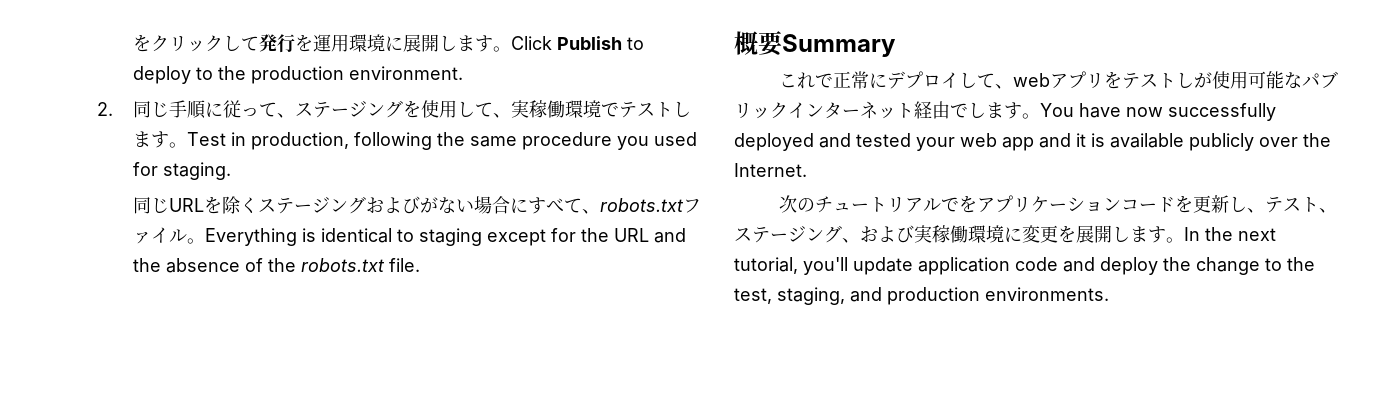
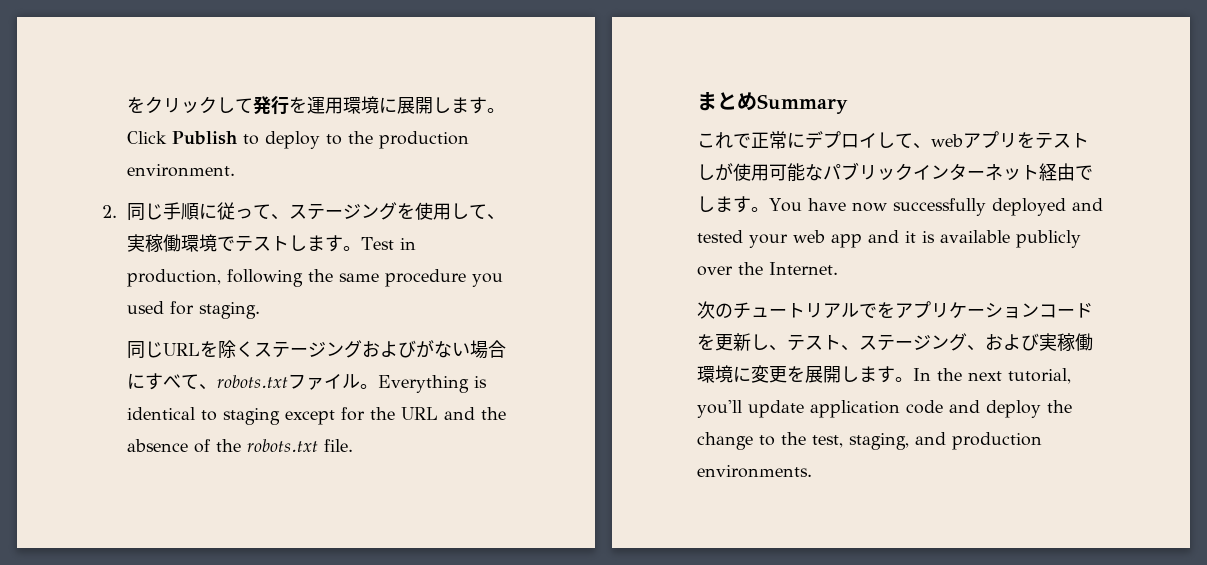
- 概要Summary
+ まとめSummary

